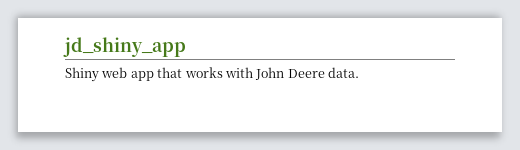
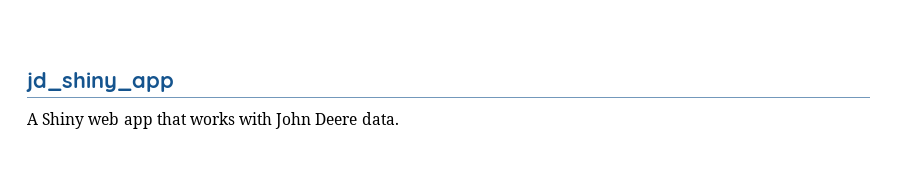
- Shiny web app that works with John Deere data.
+ A Shiny web app that works with John Deere data.

